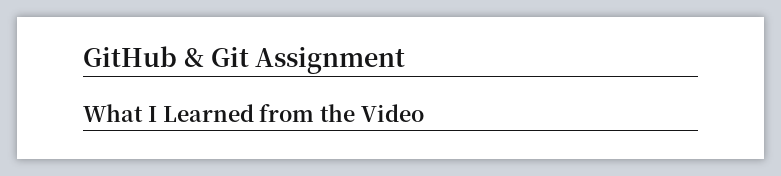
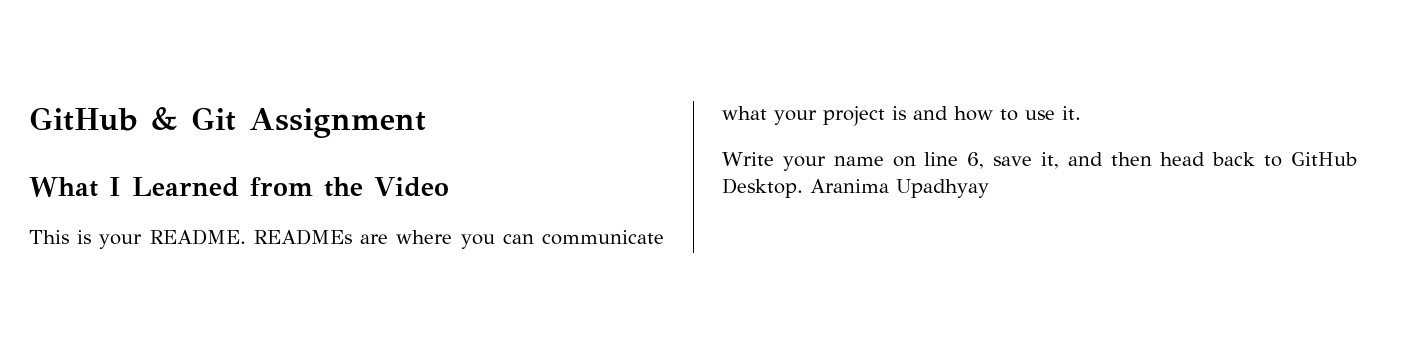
+ This is your README. READMEs are where you can communicate what your project is and how to use it.
+ Write your name on line 6, save it, and then head back to GitHub Desktop. Aranima Upadhyay

